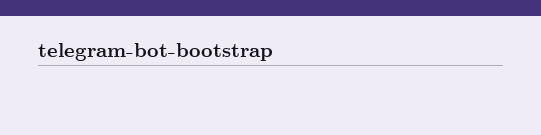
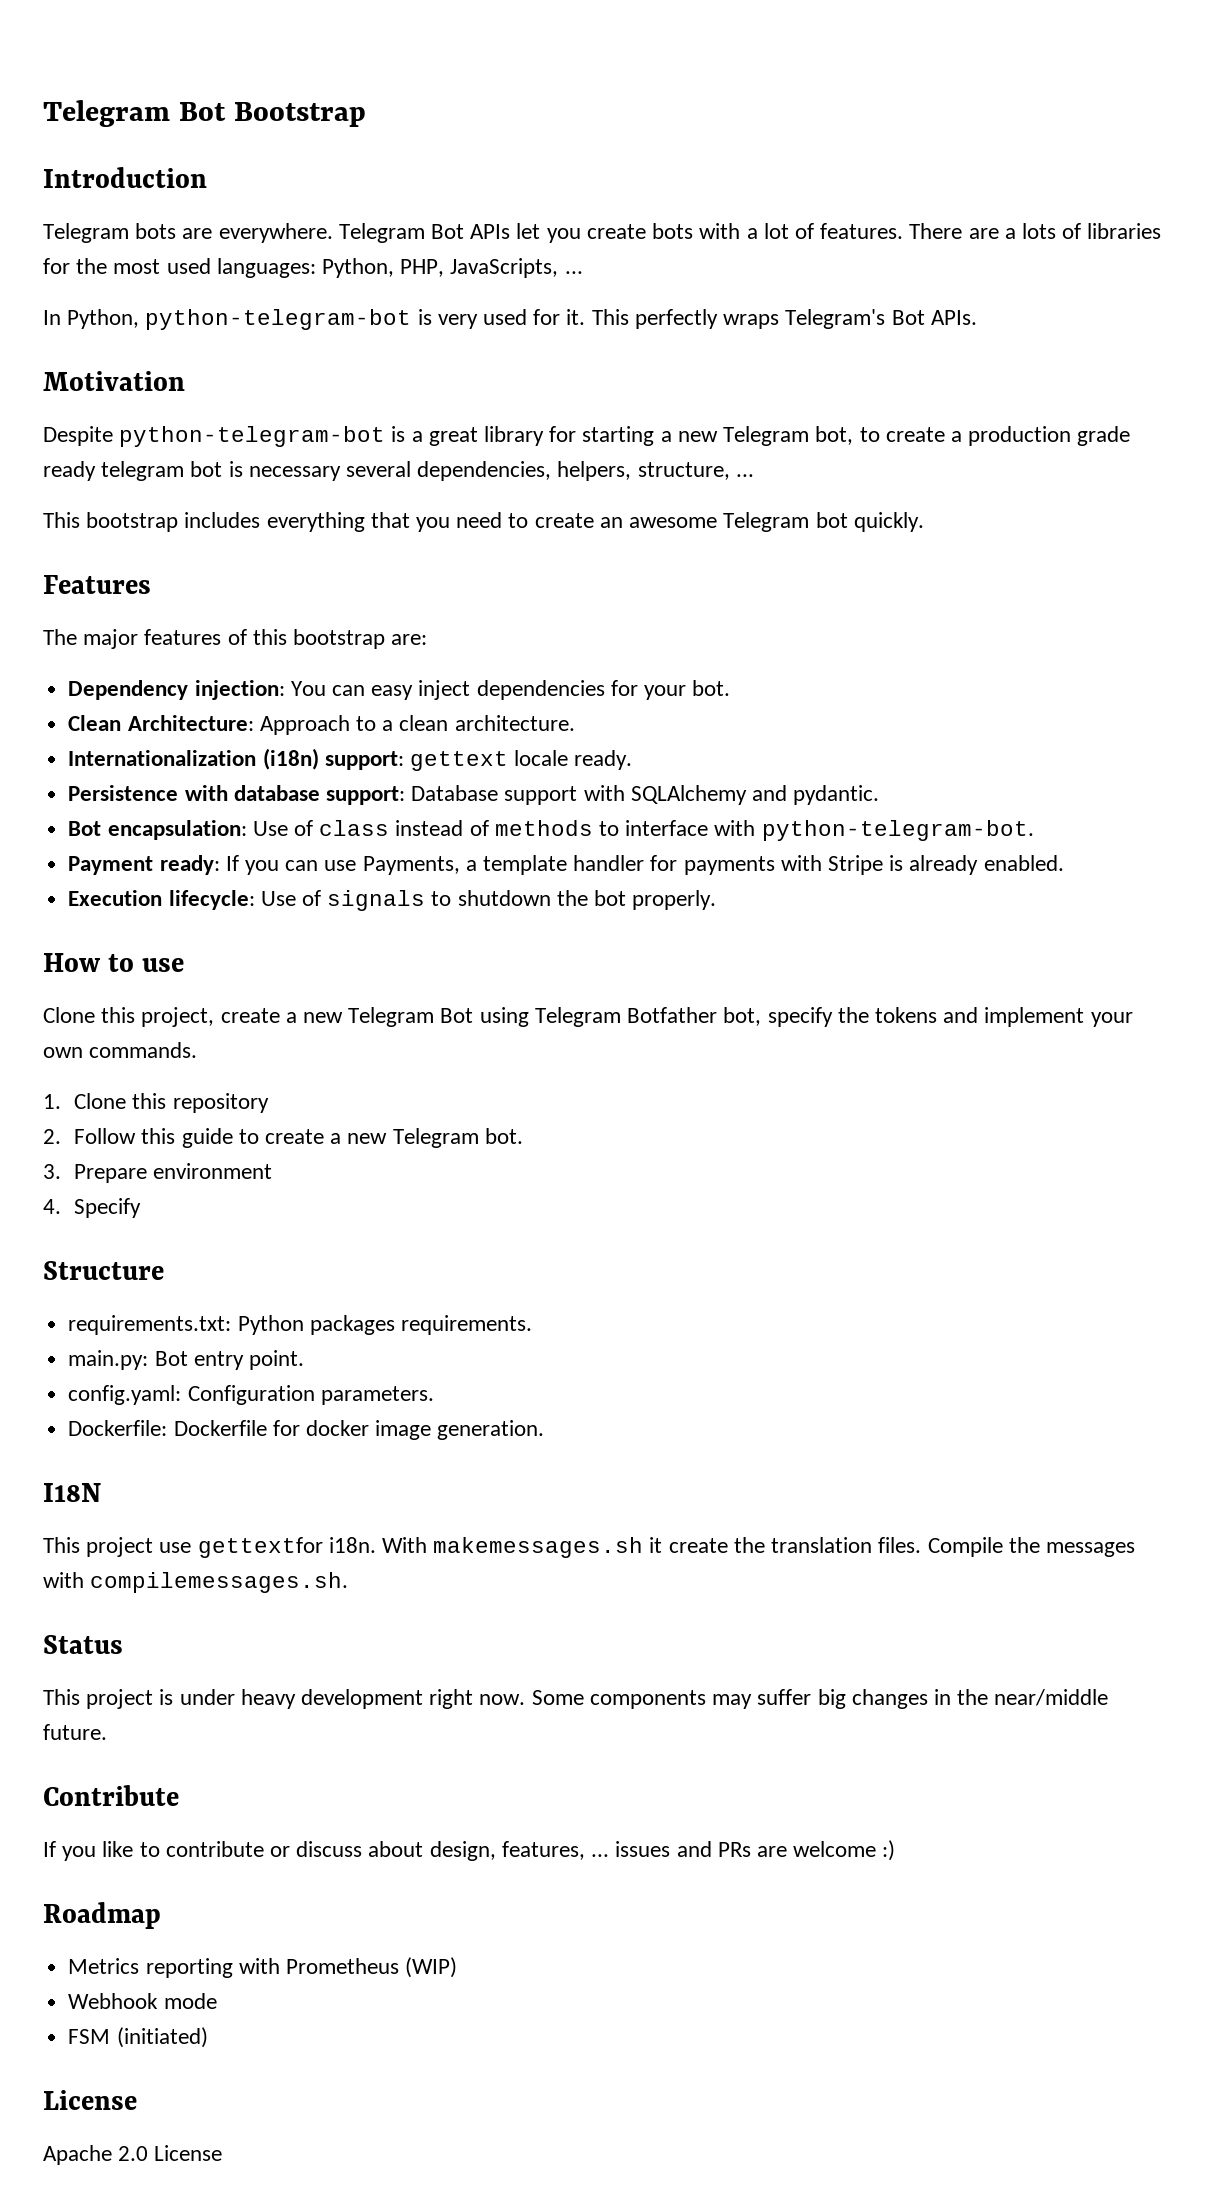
- telegram-bot-bootstrap
+ Telegram Bot Bootstrap
+ Introduction
+ Telegram bots are everywhere. Telegram Bot APIs let you create bots with a lot of features. There are a lots of libraries for the most used languages: Python, PHP, JavaScripts, ...
+ In Python, python-telegram-bot is very used for it. This perfectly wraps Telegram's Bot APIs.
+ Motivation
+ Despite python-telegram-bot is a great library for starting a new Telegram bot, to create a production grade ready telegram bot is necessary several dependencies, helpers, structure, ...
+ This bootstrap includes everything that you need to create an awesome Telegram bot quickly.
+ Features
+ The major features of this bootstrap are:
+ Dependency injection: You can easy inject dependencies for your bot.
+ Clean Architecture: Approach to a clean architecture.
+ Internationalization (i18n) support: gettext locale ready.
+ Persistence with database support: Database support with SQLAlchemy and pydantic.
+ Bot encapsulation: Use of class instead of methods to interface with python-telegram-bot.
+ Payment ready: If you can use Payments, a template handler for payments with Stripe is already enabled.
+ Execution lifecycle: Use of signals to shutdown the bot properly.
+ How to use
+ Clone this project, create a new Telegram Bot using Telegram Botfather bot, specify the tokens and implement your own commands.
+ 1. Clone this repository
+ 2. Follow this guide to create a new Telegram bot.
+ 3. Prepare environment
+ 4. Specify
+ Structure
+ requirements.txt: Python packages requirements.
+ main.py: Bot entry point.
+ config.yaml: Configuration parameters.
+ Dockerfile: Dockerfile for docker image generation.
+ I18N
+ This project use gettextfor i18n. With makemessages.sh it create the translation files. Compile the messages with compilemessages.sh.
+ Status
+ This project is under heavy development right now. Some components may suffer big changes in the near/middle future.
+ Contribute
+ If you like to contribute or discuss about design, features, ... issues and PRs are welcome :)
+ Roadmap
+ Metrics reporting with Prometheus (WIP)
+ Webhook mode
+ FSM (initiated)
+ License
+ Apache 2.0 License

